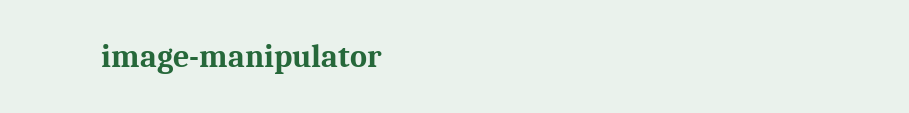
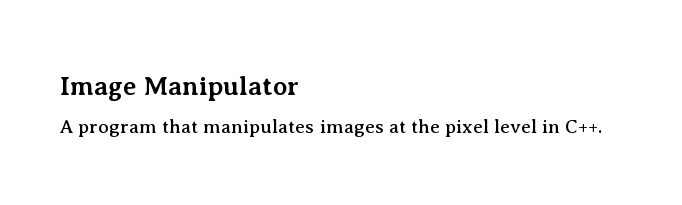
- image-manipulator
+ Image Manipulator
+ A program that manipulates images at the pixel level in C++.

